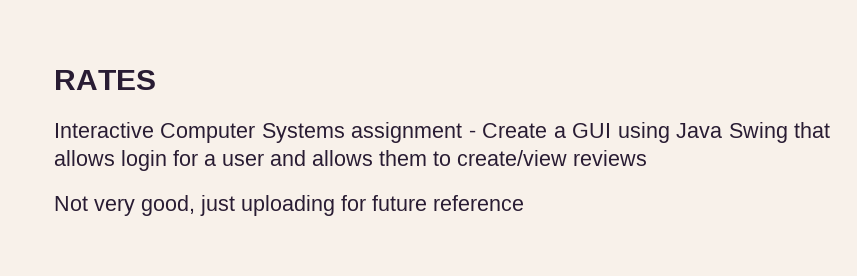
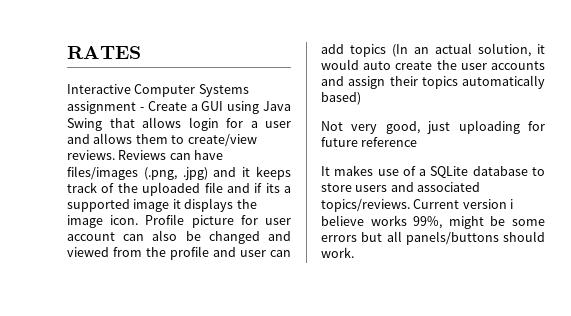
- Interactive Computer Systems assignment - Create a GUI using Java Swing that allows login for a user and allows them to create/view reviews
+ Interactive Computer Systems assignment - Create a GUI using Java Swing that allows login for a user and allows them to create/view reviews. Reviews can have files/images (.png, .jpg) and it keeps track of the uploaded file and if its a supported image it displays the image icon. Profile picture for user account can also be changed and viewed from the profile and user can add topics (In an actual solution, it would auto create the user accounts and assign their topics automatically based)
+ It makes use of a SQLite database to store users and associated topics/reviews. Current version i believe works 99%, might be some errors but all panels/buttons should work.

